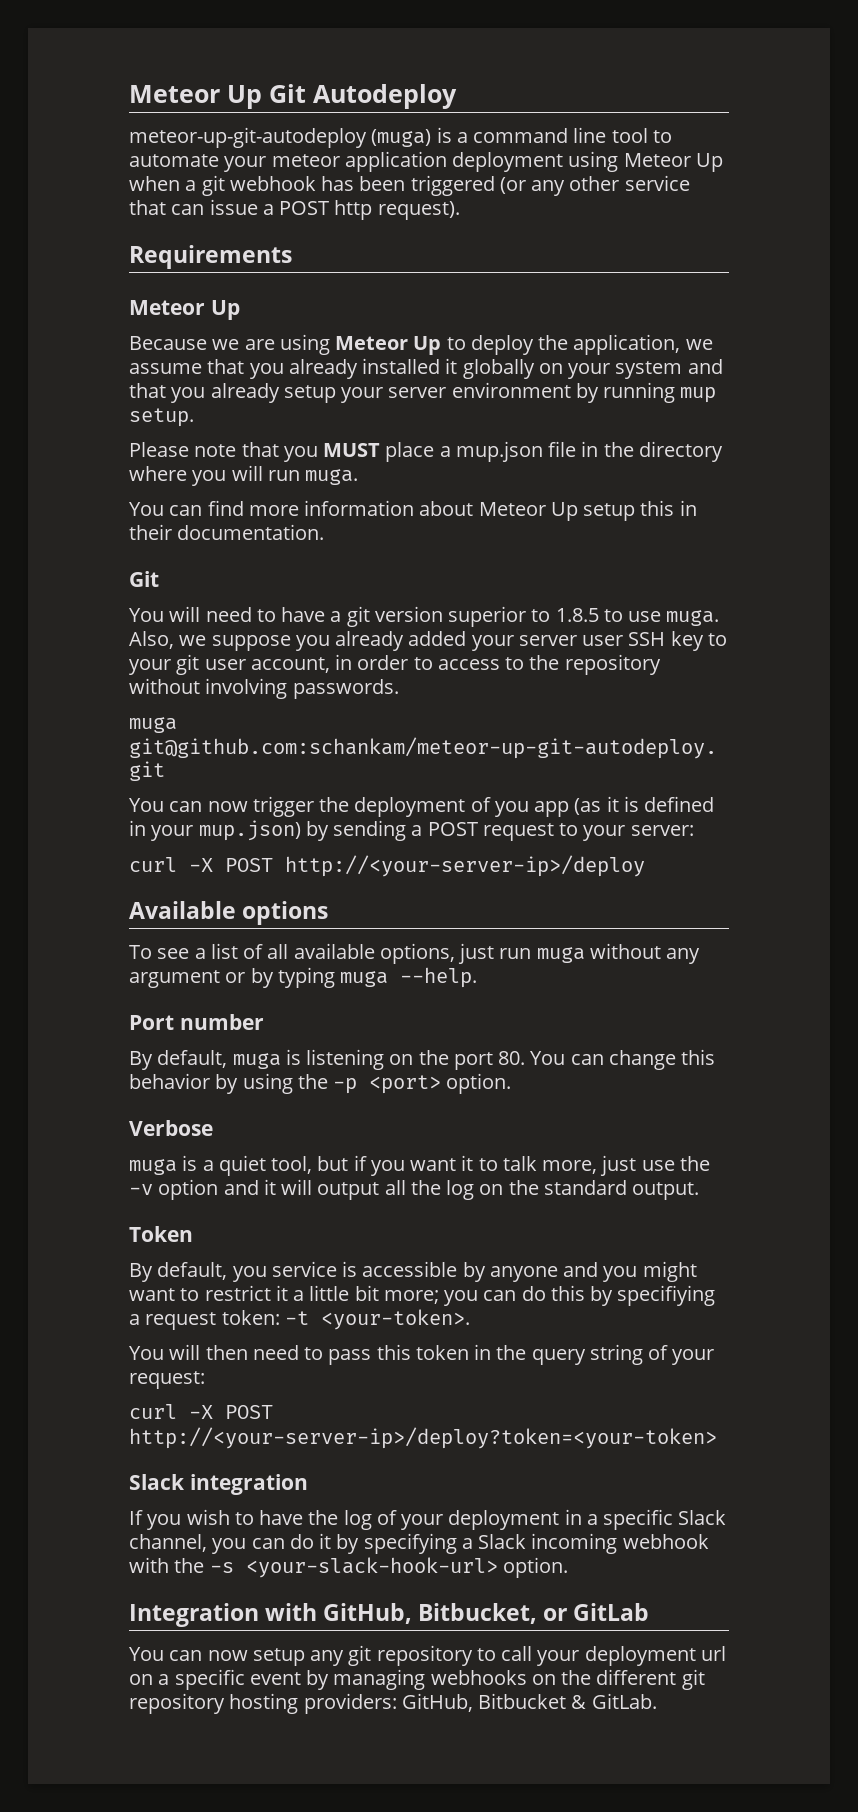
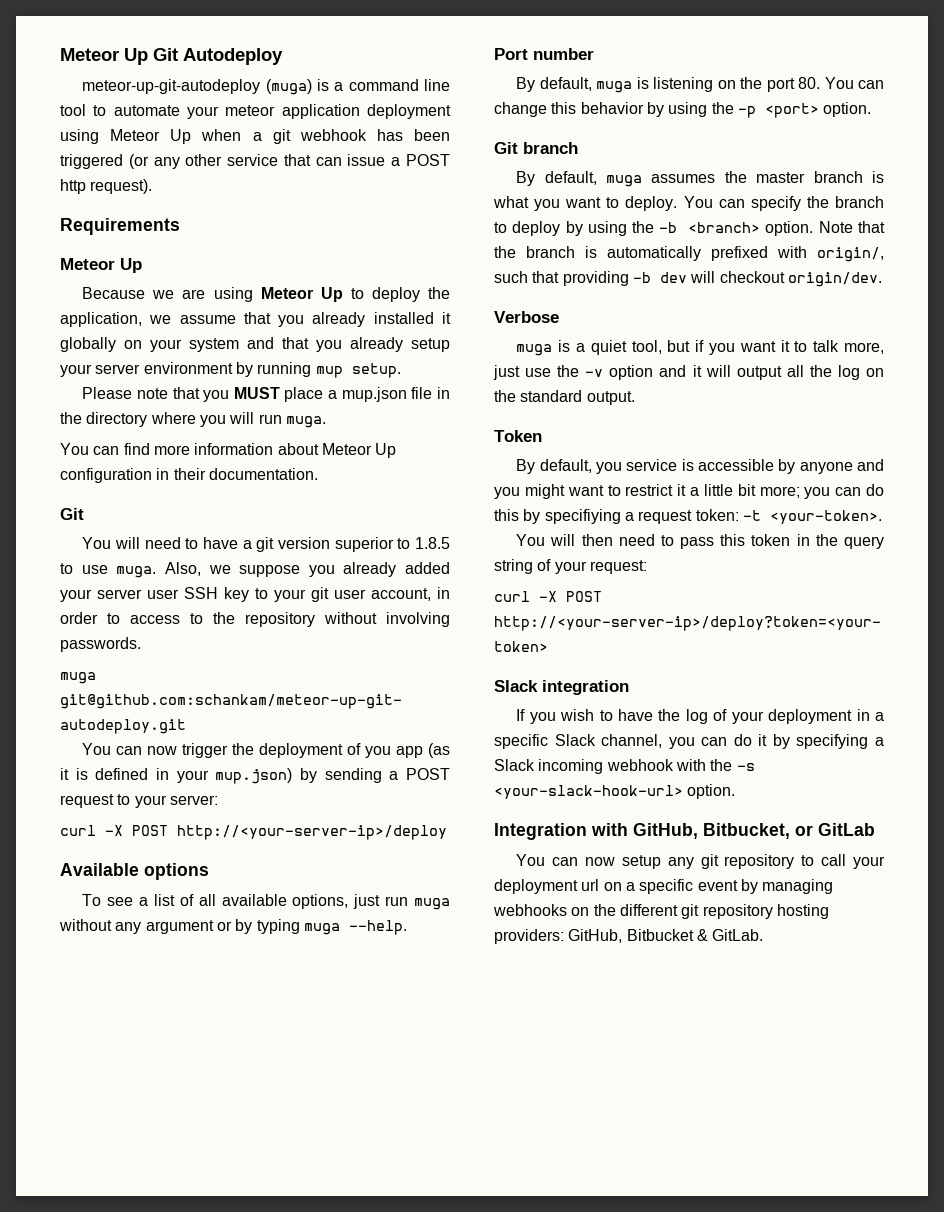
- You can find more information about Meteor Up setup this in their documentation.
+ You can find more information about Meteor Up configuration in their documentation.
+ Git branch
+ By default, muga assumes the master branch is what you want to deploy. You can specify the branch to deploy by using the -b <branch> option. Note that the branch is automatically prefixed with origin/, such that providing -b dev will checkout origin/dev.

